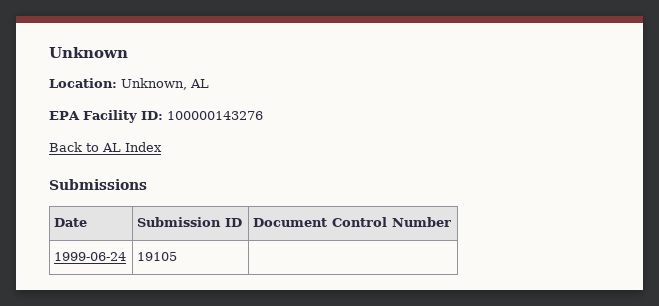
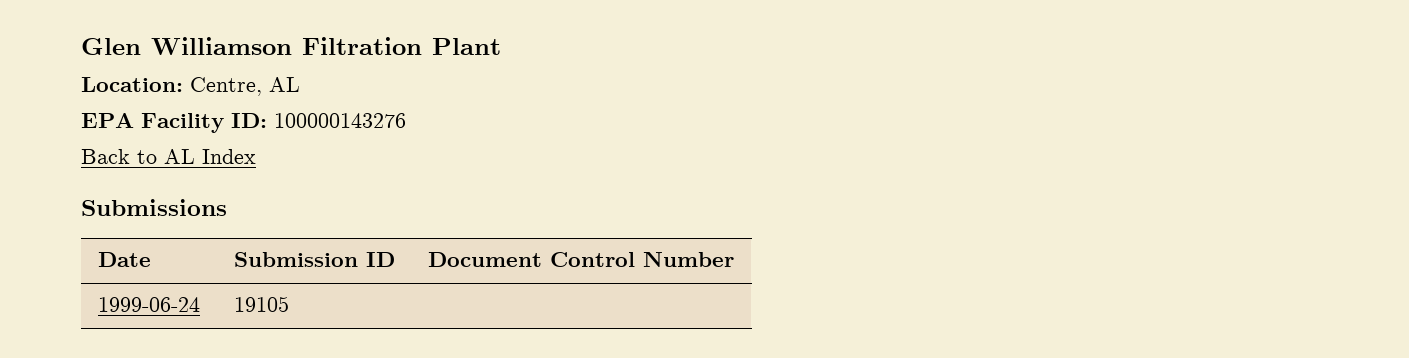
- Unknown
+ Glen Williamson Filtration Plant
- Location: Unknown, AL
+ Location: Centre, AL

